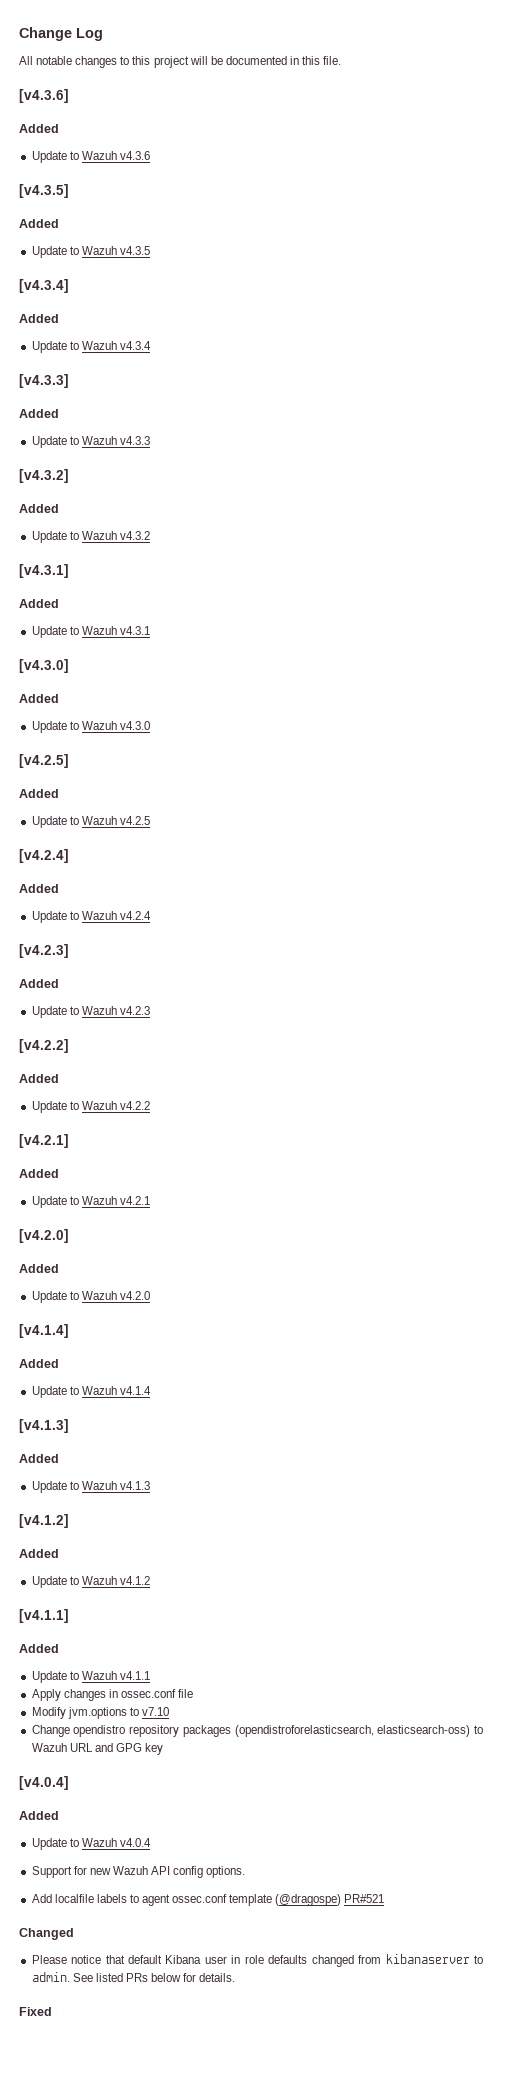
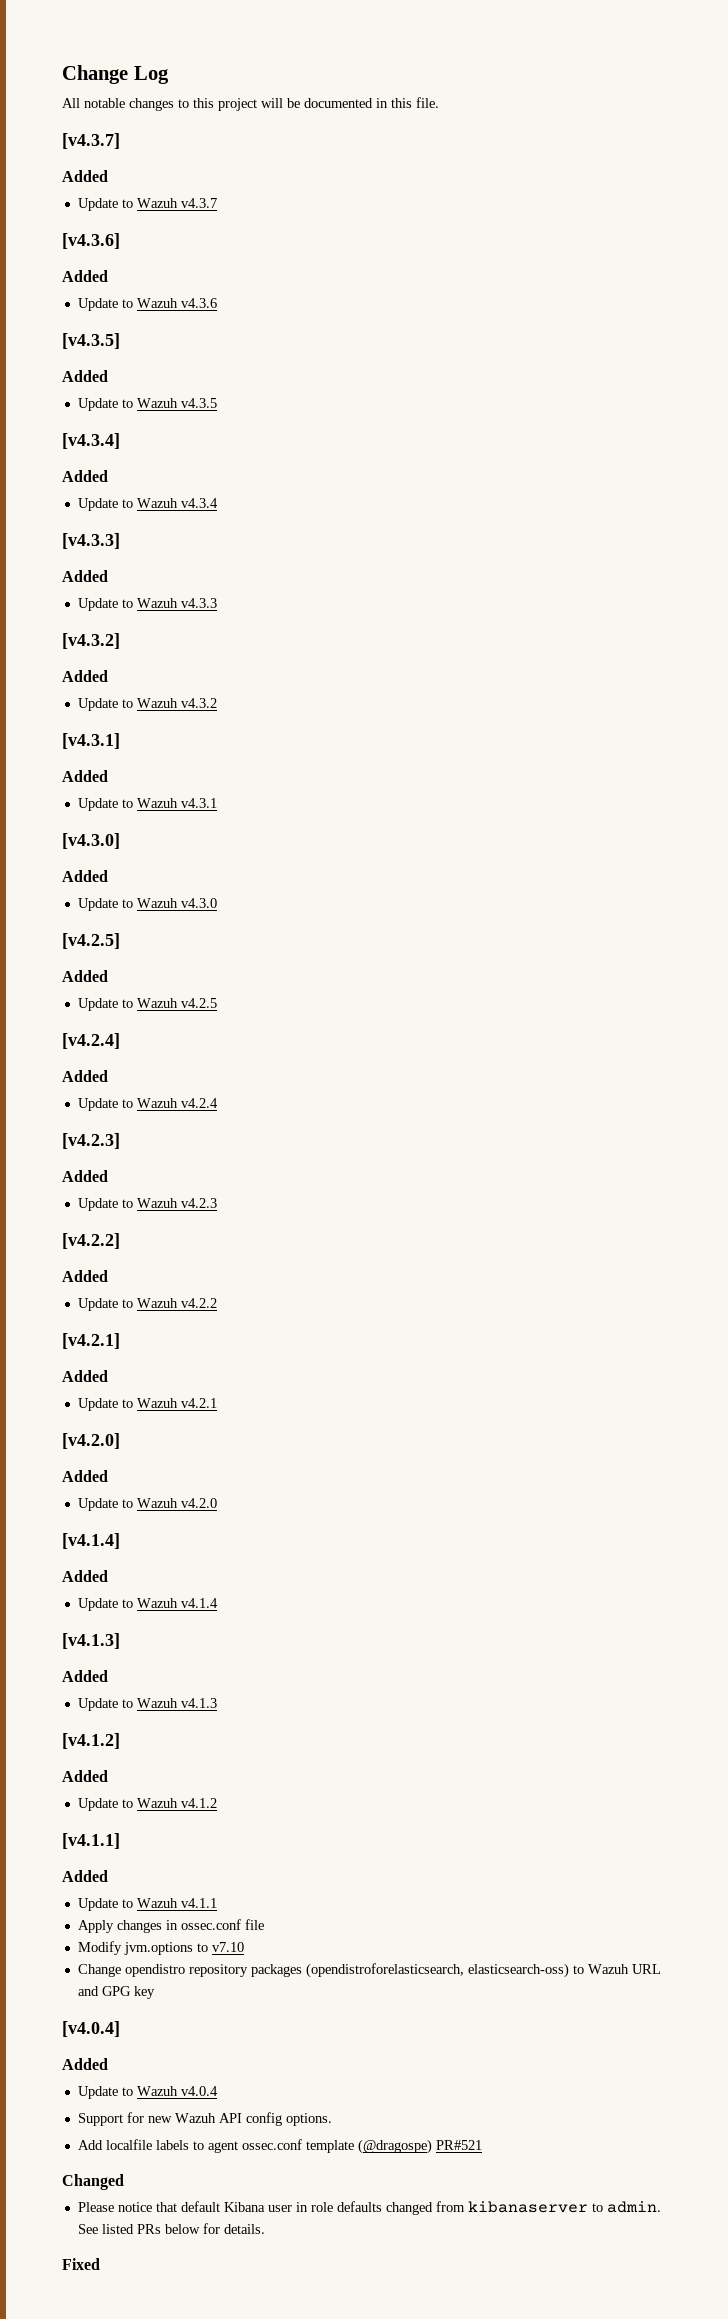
+ [v4.3.7]
+ Added
+ Update to Wazuh v4.3.7

